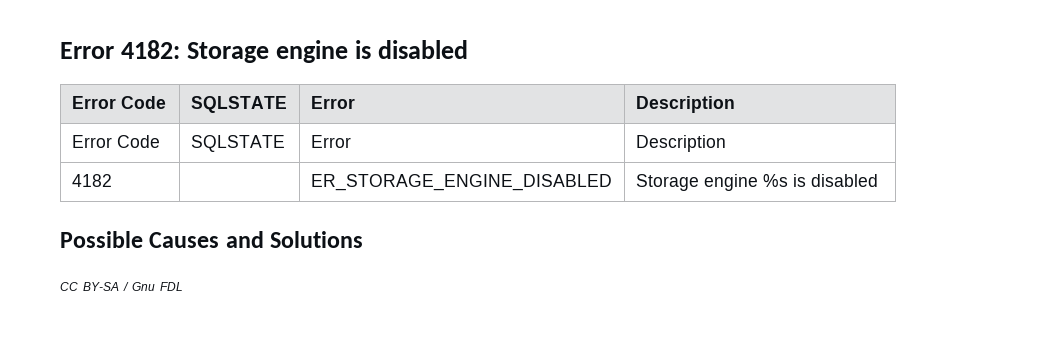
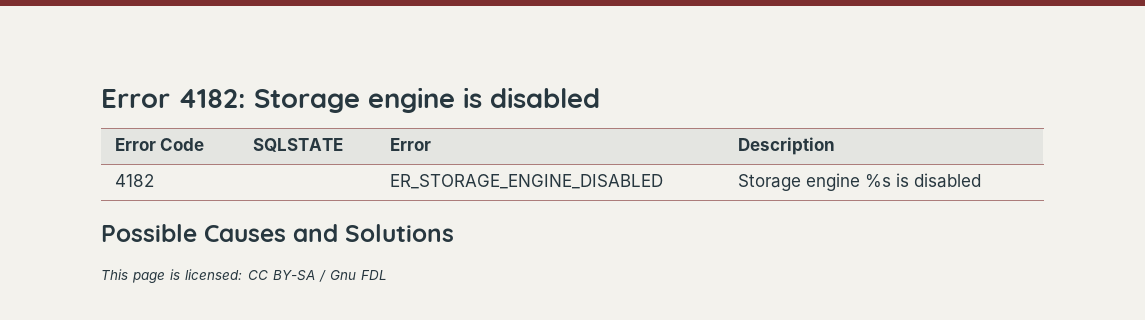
  Error 4182: Storage engine is disabled
- Error Code | SQLSTATE | Error | Description
- CC BY-SA / Gnu FDL
+ This page is licensed: CC BY-SA / Gnu FDL

